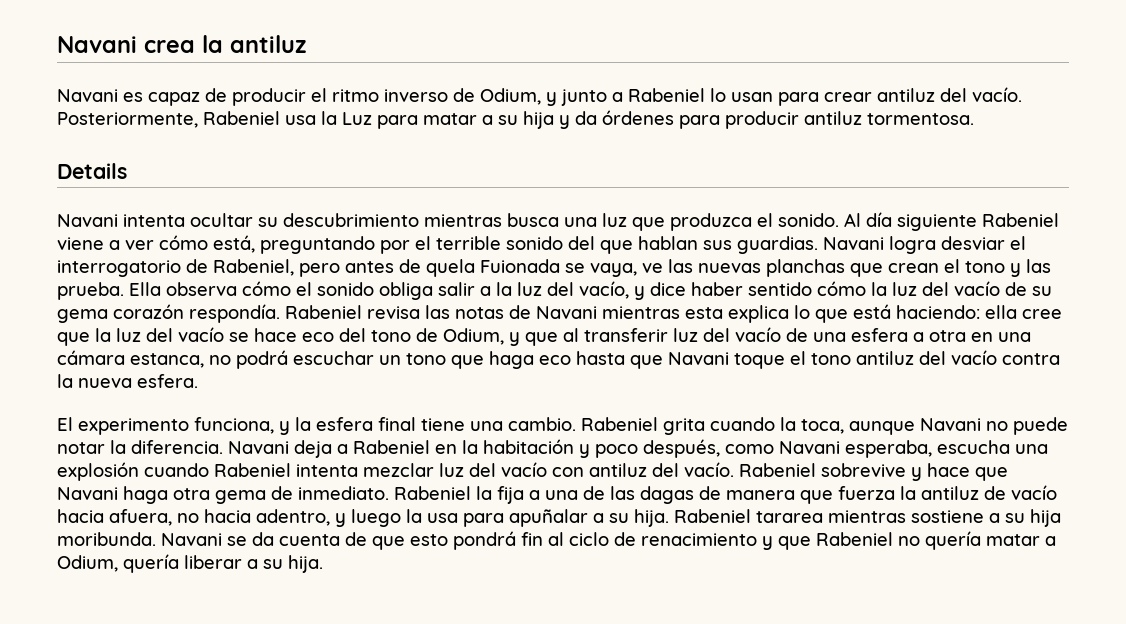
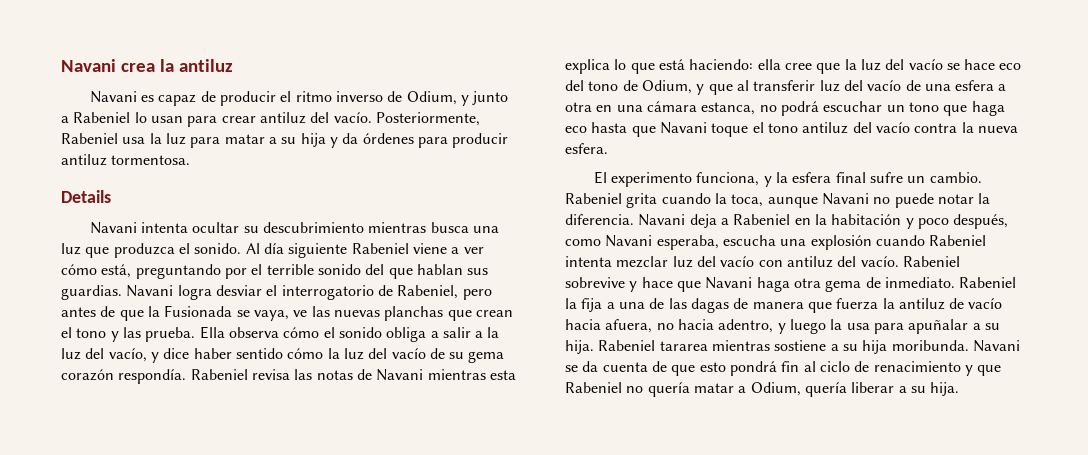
- Posteriormente, Rabeniel usa la Luz para matar a su hija y da órdenes para producir antiluz tormentosa.
+ Posteriormente, Rabeniel usa la luz para matar a su hija y da órdenes para producir antiluz tormentosa.
- Navani logra desviar el interrogatorio de Rabeniel, pero antes de quela Fuionada se vaya, ve las nuevas planchas que crean el tono y las prueba.
+ Navani logra desviar el interrogatorio de Rabeniel, pero antes de que la Fusionada se vaya, ve las nuevas planchas que crean el tono y las prueba.
- Ella observa cómo el sonido obliga salir a la luz del vacío, y dice haber sentido cómo la luz del vacío de su gema corazón respondía.
+ Ella observa cómo el sonido obliga a salir a la luz del vacío, y dice haber sentido cómo la luz del vacío de su gema corazón respondía.
- El experimento funciona, y la esfera final tiene una cambio.
+ El experimento funciona, y la esfera final sufre un cambio.

